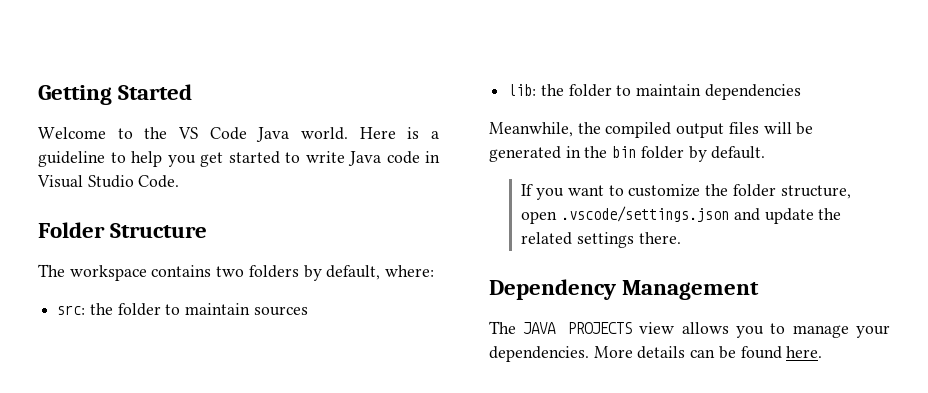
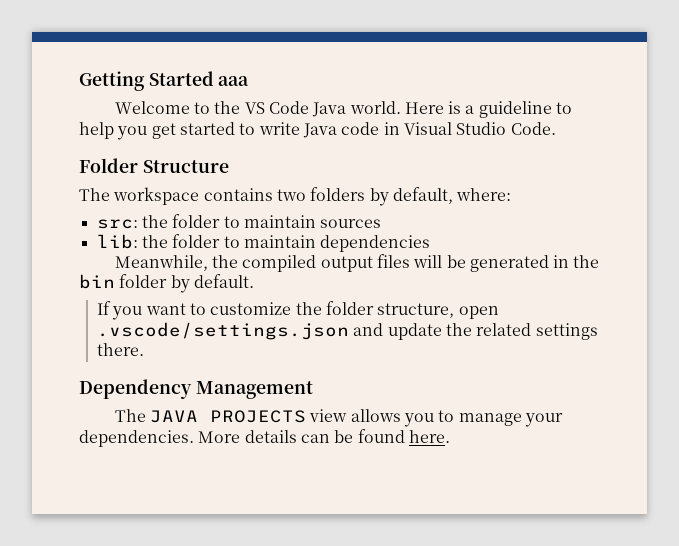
- Getting Started
+ Getting Started aaa

